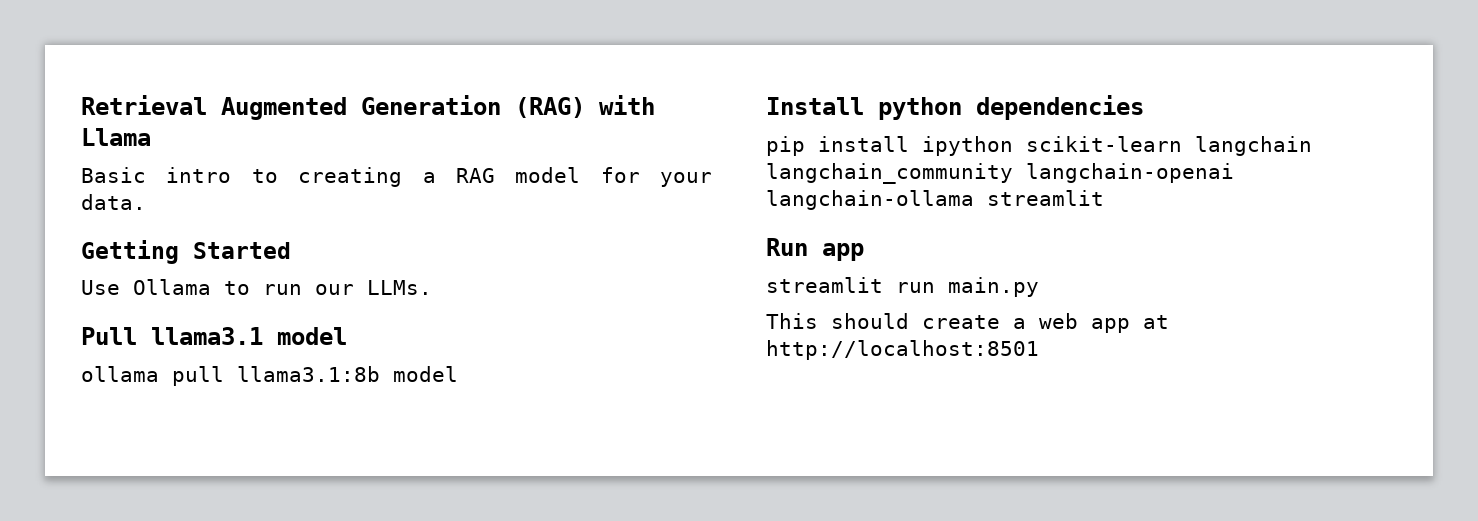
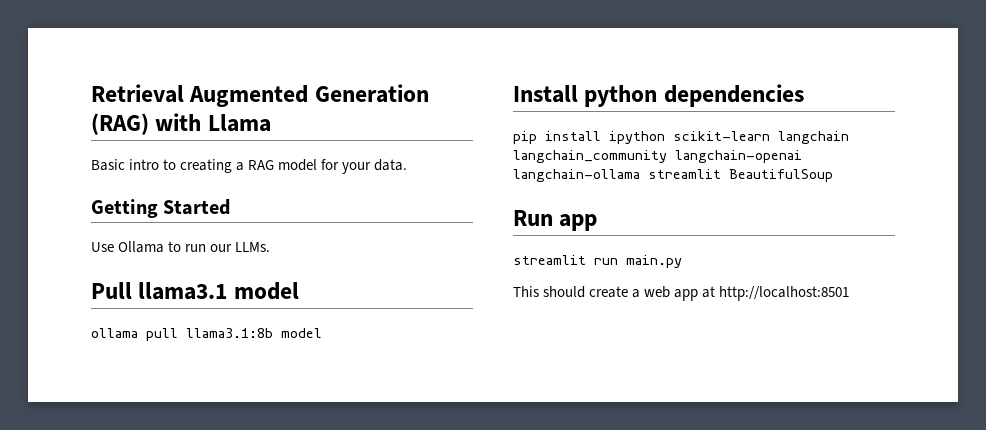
- pip install ipython scikit-learn langchain langchain_community langchain-openai langchain-ollama streamlit
+ pip install ipython scikit-learn langchain langchain_community langchain-openai langchain-ollama streamlit BeautifulSoup

